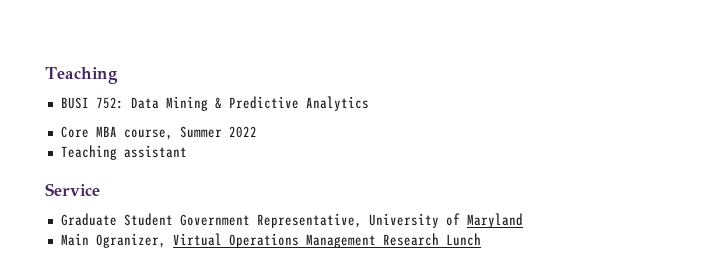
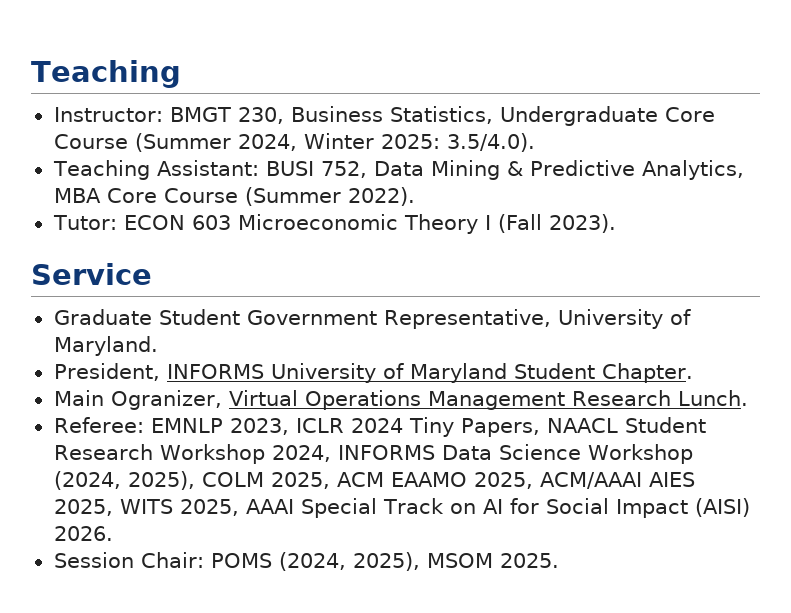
- BUSI 752: Data Mining & Predictive Analytics
- Core MBA course, Summer 2022
- Teaching assistant
+ Instructor: BMGT 230, Business Statistics, Undergraduate Core Course (Summer 2024, Winter 2025: 3.5/4.0).
+ Teaching Assistant: BUSI 752, Data Mining & Predictive Analytics, MBA Core Course (Summer 2022).
+ Tutor: ECON 603 Microeconomic Theory I (Fall 2023).
- Graduate Student Government Representative, University of Maryland
+ Graduate Student Government Representative, University of Maryland.
+ President, INFORMS University of Maryland Student Chapter.
- Main Ogranizer, Virtual Operations Management Research Lunch
+ Main Ogranizer, Virtual Operations Management Research Lunch.
+ Referee: EMNLP 2023, ICLR 2024 Tiny Papers, NAACL Student Research Workshop 2024, INFORMS Data Science Workshop (2024, 2025), COLM 2025, ACM EAAMO 2025, ACM/AAAI AIES 2025, WITS 2025, AAAI Special Track on AI for Social Impact (AISI) 2026.
+ Session Chair: POMS (2024, 2025), MSOM 2025.

